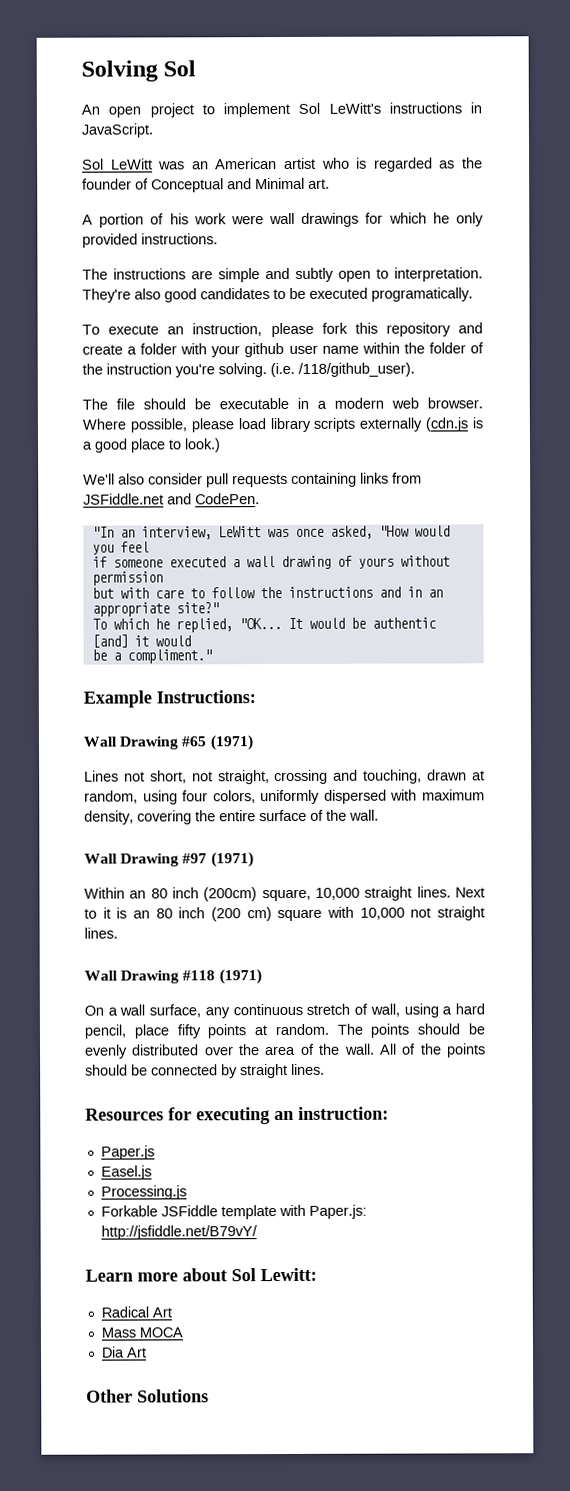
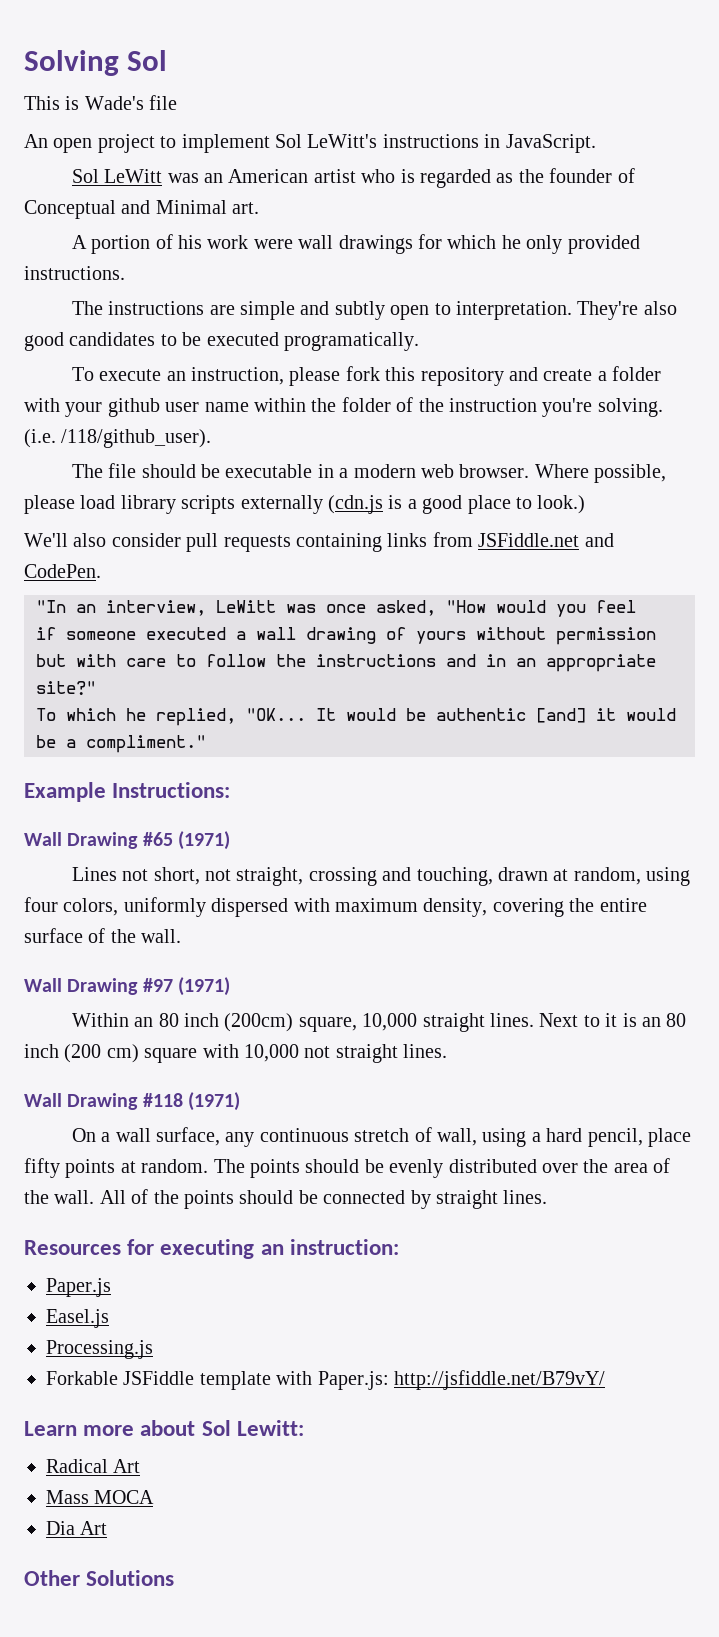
+ This is Wade's file

